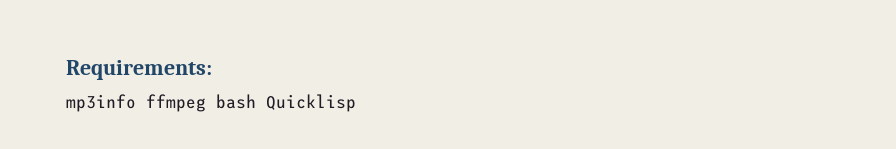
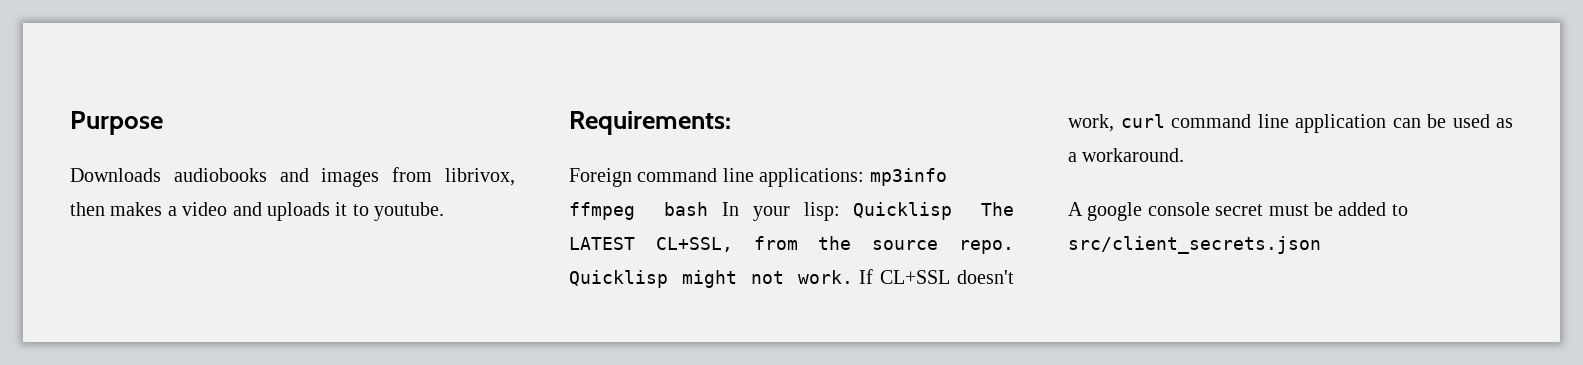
+ Purpose
+ Downloads audiobooks and images from librivox, then makes a video and uploads it to youtube.
  Requirements:
- mp3info ffmpeg bash Quicklisp
+ Foreign command line applications: mp3info ffmpeg bash In your lisp: Quicklisp The LATEST CL+SSL, from the source repo. Quicklisp might not work. If CL+SSL doesn't work, curl command line application can be used as a workaround.
+ A google console secret must be added to src/client_secrets.json

